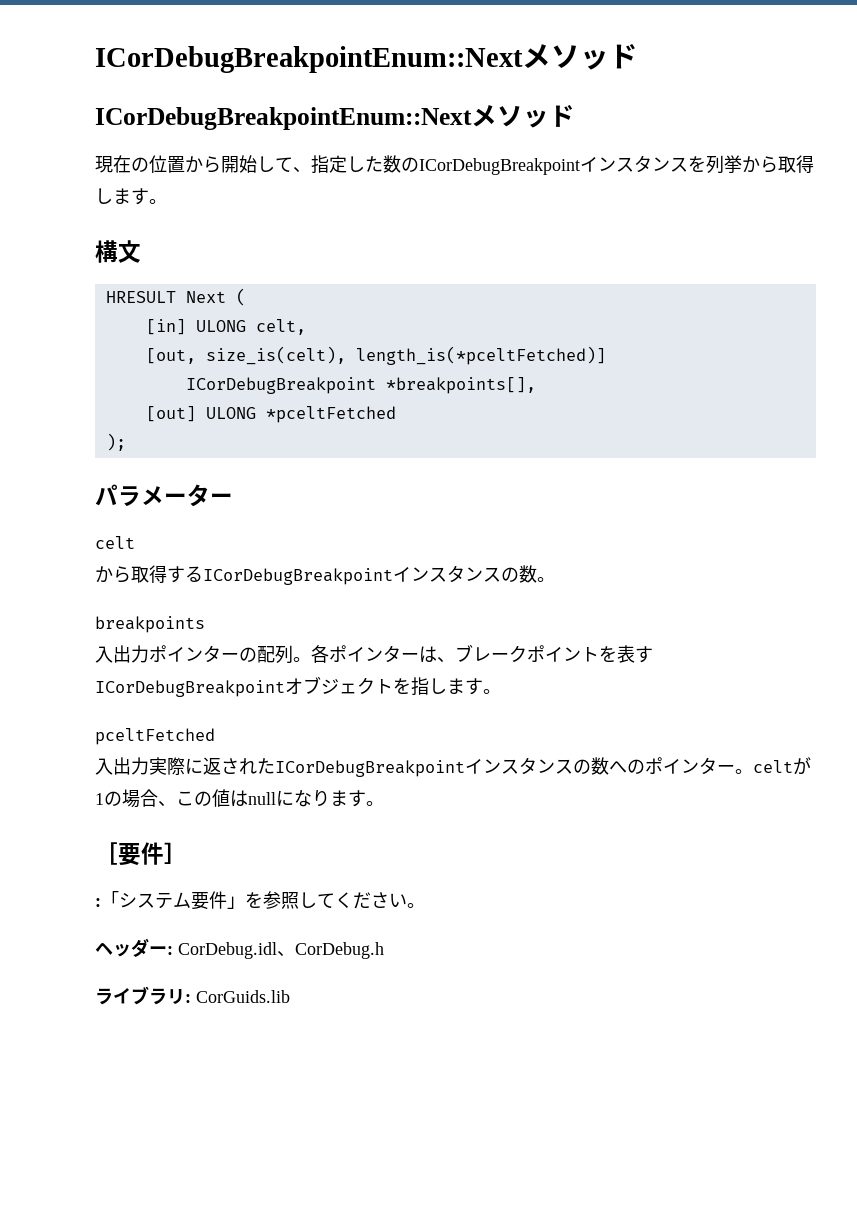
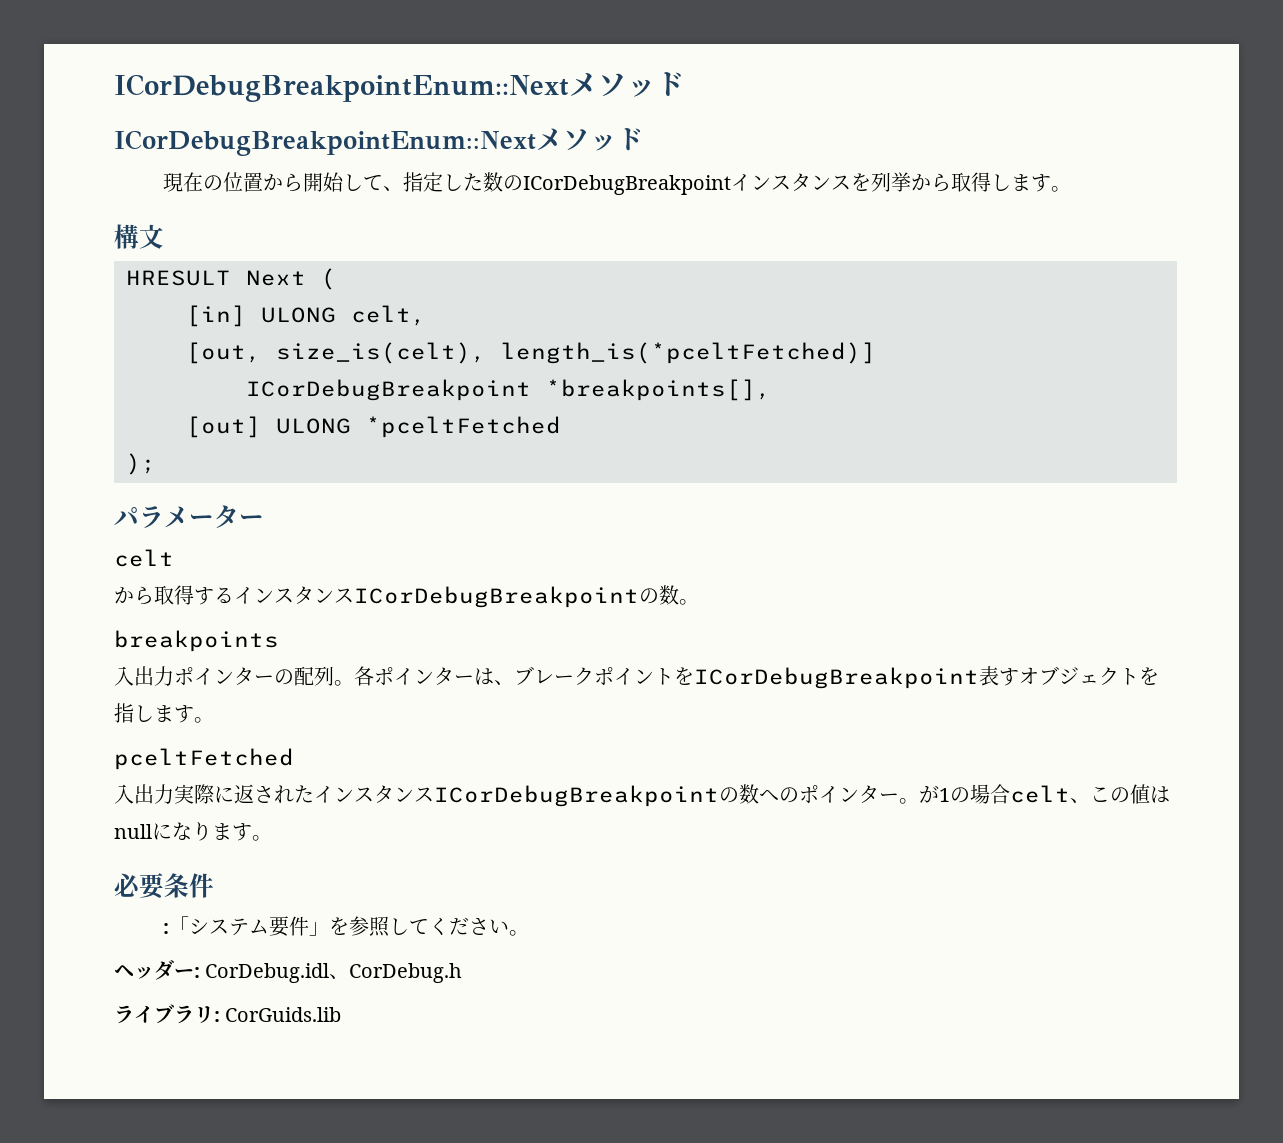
- から取得するICorDebugBreakpointインスタンスの数。
+ から取得するインスタンスICorDebugBreakpointの数。
- 各ポインターは、ブレークポイントを表すICorDebugBreakpointオブジェクトを指します。
+ 各ポインターは、ブレークポイントをICorDebugBreakpoint表すオブジェクトを指します。
- 入出力実際に返されたICorDebugBreakpointインスタンスの数へのポインター。celtが1の場合、この値はnullになります。
+ 入出力実際に返されたインスタンスICorDebugBreakpointの数へのポインター。が1の場合celt、この値はnullになります。
- ［要件］
+ 必要条件

